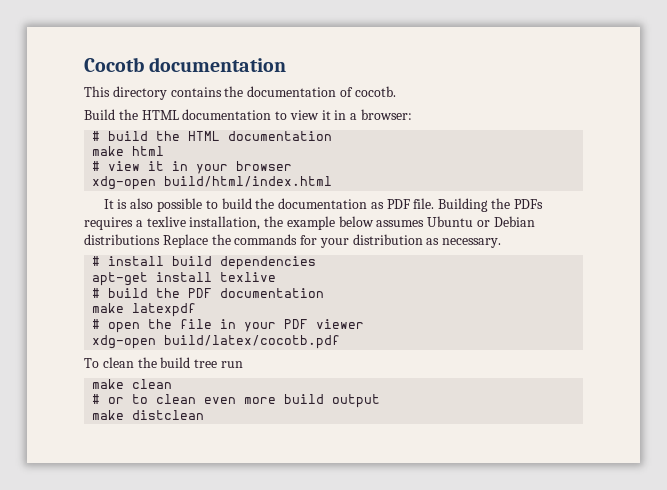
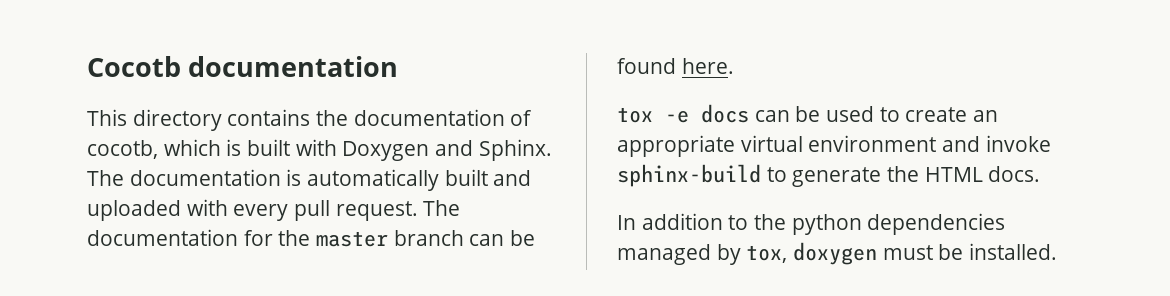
- This directory contains the documentation of cocotb.
- Build the HTML documentation to view it in a browser:
- # build the HTML documentation
- make html
- # view it in your browser
- xdg-open build/html/index.html
- It is also possible to build the documentation as PDF file. Building the PDFs requires a texlive installation, the example below assumes Ubuntu or Debian distributions Replace the commands for your distribution as necessary.
- # install build dependencies
- apt-get install texlive
- # build the PDF documentation
- make latexpdf
- # open the file in your PDF viewer
- xdg-open build/latex/cocotb.pdf
- To clean the build tree run
- make clean
- # or to clean even more build output
- make distclean
+ This directory contains the documentation of cocotb, which is built with Doxygen and Sphinx. The documentation is automatically built and uploaded with every pull request. The documentation for the master branch can be found here.
+ tox -e docs can be used to create an appropriate virtual environment and invoke sphinx-build to generate the HTML docs.
+ In addition to the python dependencies managed by tox, doxygen must be installed.

